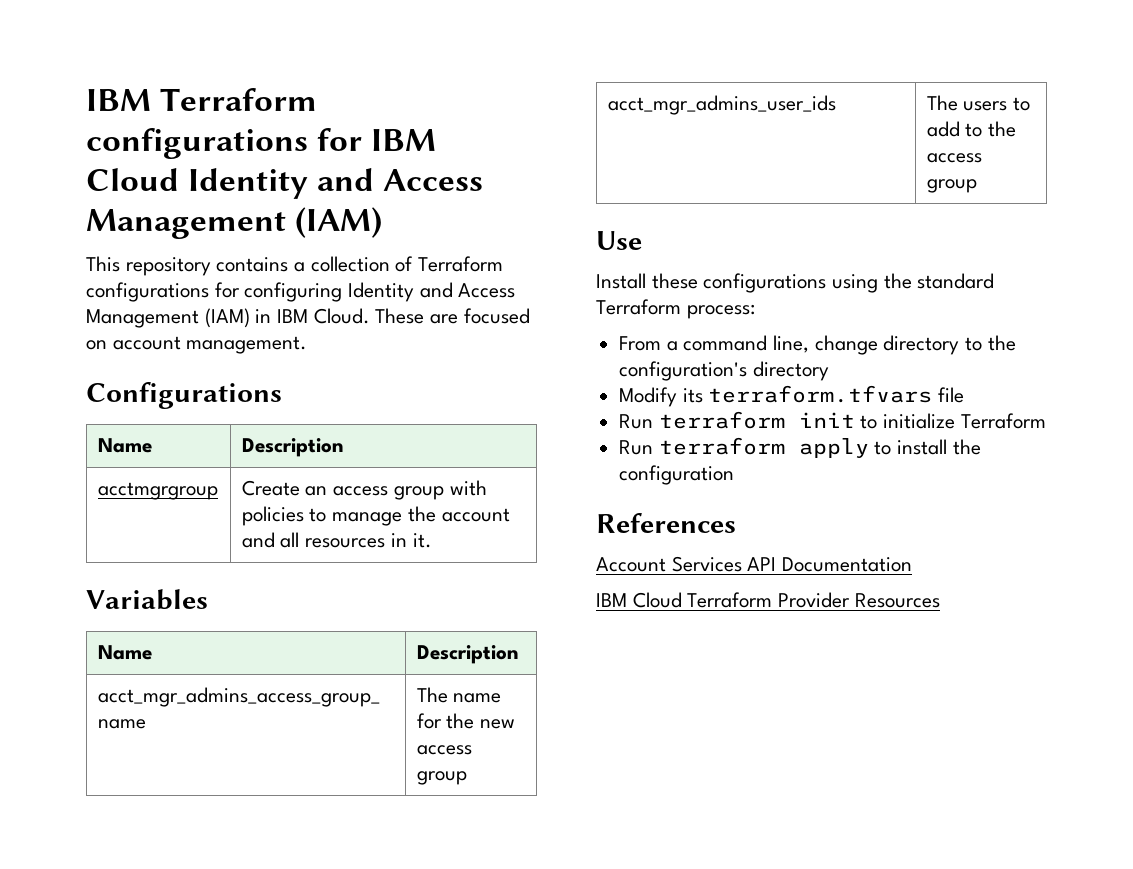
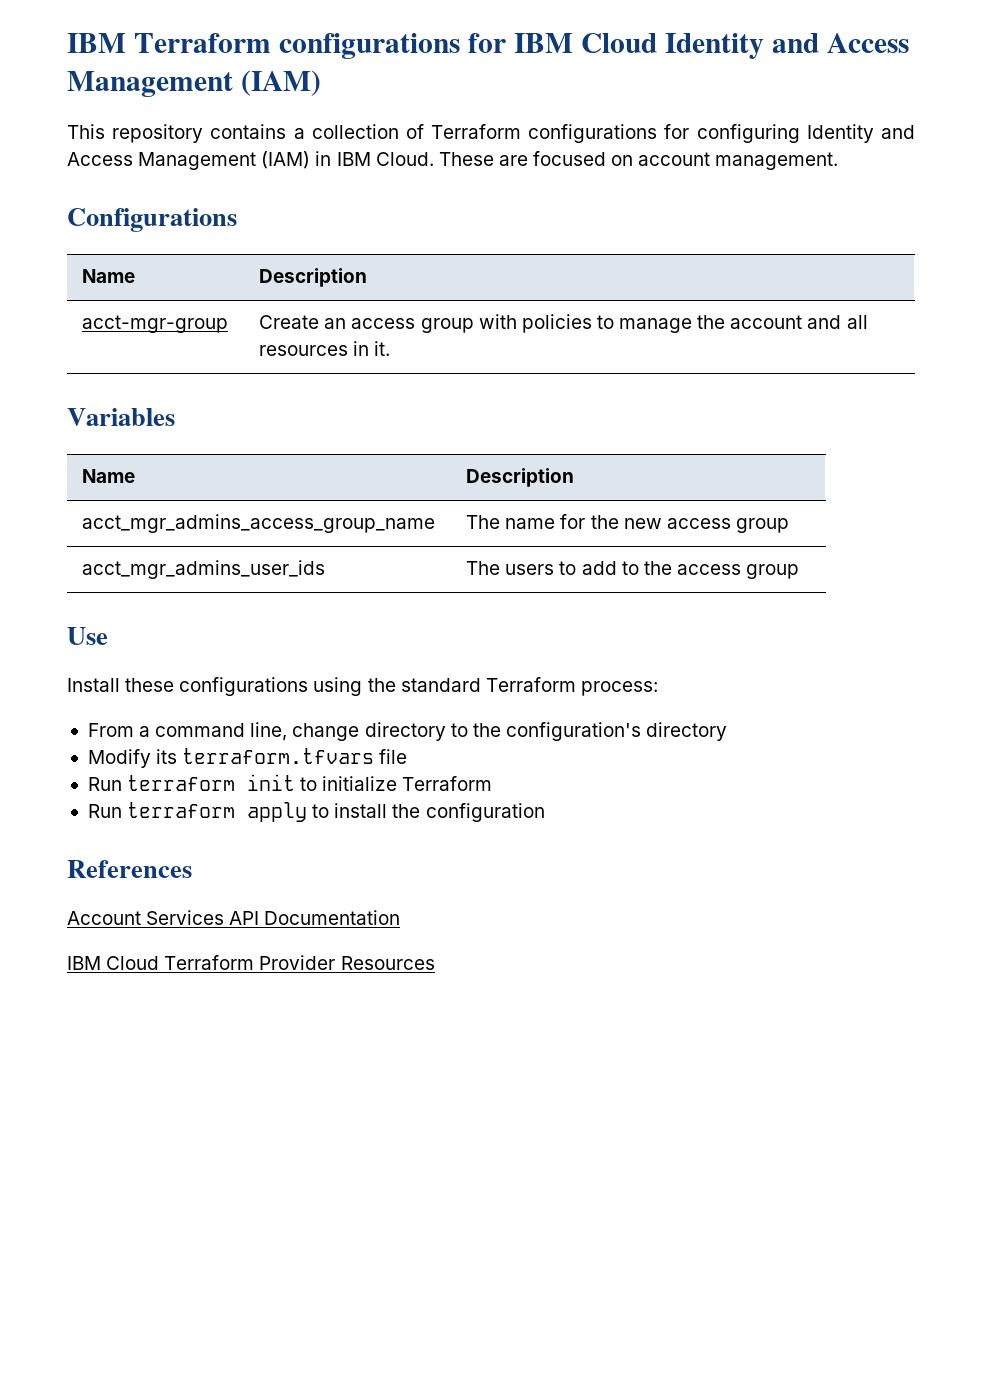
- acctmgrgroup | Create an access group with policies to manage the account and all resources in it.
+ acct-mgr-group | Create an access group with policies to manage the account and all resources in it.

